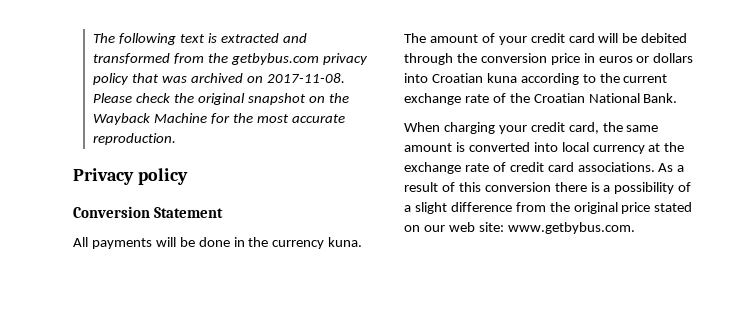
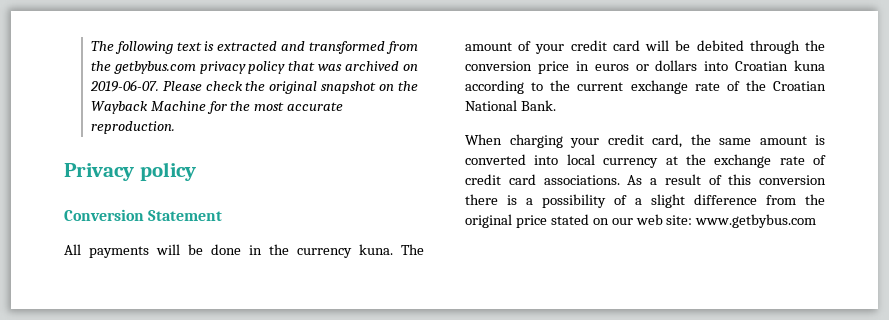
- The following text is extracted and transformed from the getbybus.com privacy policy that was archived on 2017-11-08.
+ The following text is extracted and transformed from the getbybus.com privacy policy that was archived on 2019-06-07.
- As a result of this conversion there is a possibility of a slight difference from the original price stated on our web site: www.getbybus.com.
+ As a result of this conversion there is a possibility of a slight difference from the original price stated on our web site: www.getbybus.com

